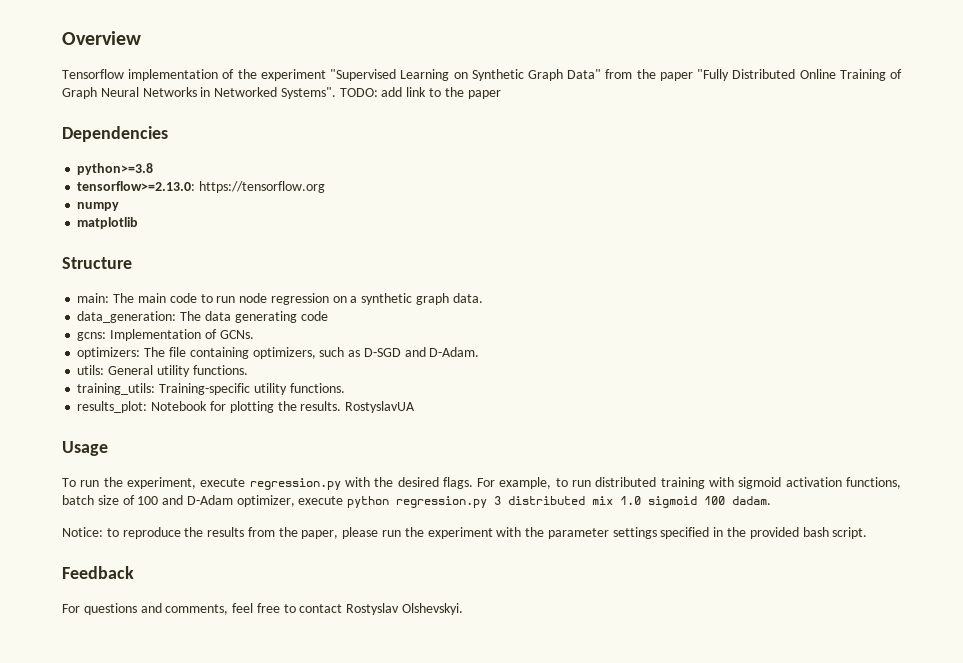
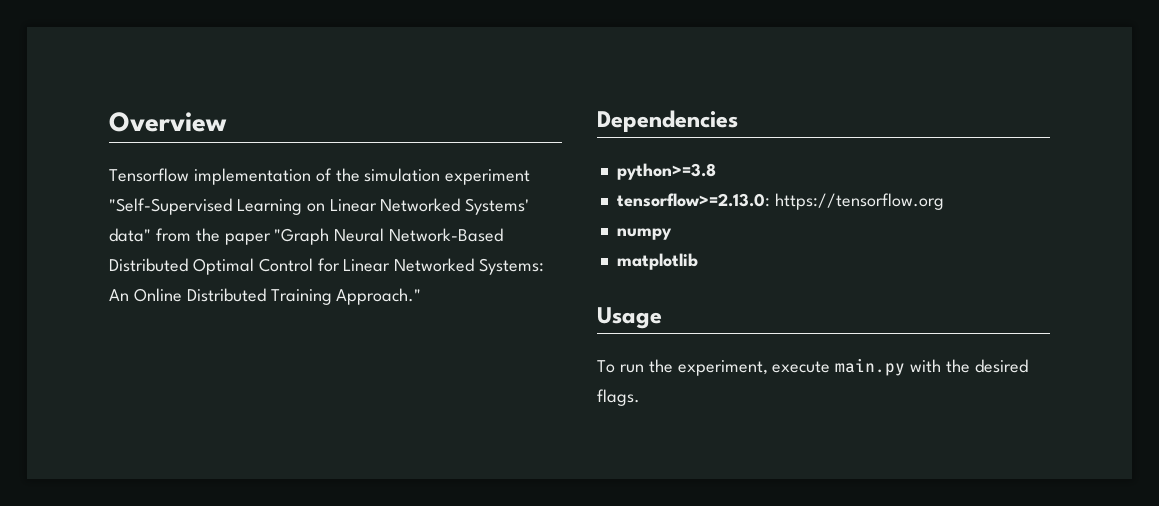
- Tensorflow implementation of the experiment "Supervised Learning on Synthetic Graph Data" from the paper "Fully Distributed Online Training of Graph Neural Networks in Networked Systems". TODO: add link to the paper
+ Tensorflow implementation of the simulation experiment "Self-Supervised Learning on Linear Networked Systems' data" from the paper "Graph Neural Network-Based Distributed Optimal Control for Linear Networked Systems: An Online Distributed Training Approach."
- Structure
- main: The main code to run node regression on a synthetic graph data.
- data_generation: The data generating code
- gcns: Implementation of GCNs.
- optimizers: The file containing optimizers, such as D-SGD and D-Adam.
- utils: General utility functions.
- training_utils: Training-specific utility functions.
- results_plot: Notebook for plotting the results. RostyslavUA
- To run the experiment, execute regression.py with the desired flags. For example, to run distributed training with sigmoid activation functions, batch size of 100 and D-Adam optimizer, execute python regression.py 3 distributed mix 1.0 sigmoid 100 dadam.
- Notice: to reproduce the results from the paper, please run the experiment with the parameter settings specified in the provided bash script.
- Feedback
- For questions and comments, feel free to contact Rostyslav Olshevskyi.
+ To run the experiment, execute main.py with the desired flags.

